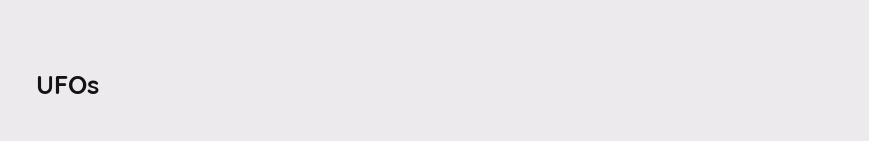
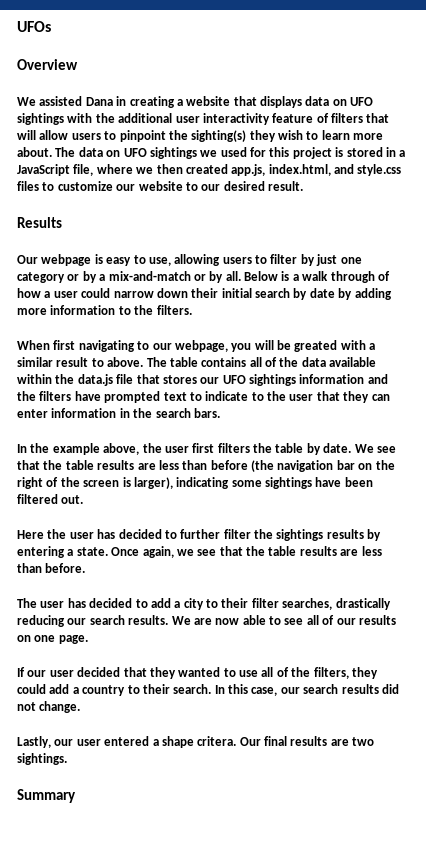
+ Overview
+ We assisted Dana in creating a website that displays data on UFO sightings with the additional user interactivity feature of filters that will allow users to pinpoint the sighting(s) they wish to learn more about. The data on UFO sightings we used for this project is stored in a JavaScript file, where we then created app.js, index.html, and style.css files to customize our website to our desired result.
+ Results
+ Our webpage is easy to use, allowing users to filter by just one category or by a mix-and-match or by all. Below is a walk through of how a user could narrow down their initial search by date by adding more information to the filters.
+ When first navigating to our webpage, you will be greated with a similar result to above. The table contains all of the data available within the data.js file that stores our UFO sightings information and the filters have prompted text to indicate to the user that they can enter information in the search bars.
+ In the example above, the user first filters the table by date. We see that the table results are less than before (the navigation bar on the right of the screen is larger), indicating some sightings have been filtered out.
+ Here the user has decided to further filter the sightings results by entering a state. Once again, we see that the table results are less than before.
+ The user has decided to add a city to their filter searches, drastically reducing our search results. We are now able to see all of our results on one page.
+ If our user decided that they wanted to use all of the filters, they could add a country to their search. In this case, our search results did not change.
+ Lastly, our user entered a shape critera. Our final results are two sightings.
+ Summary

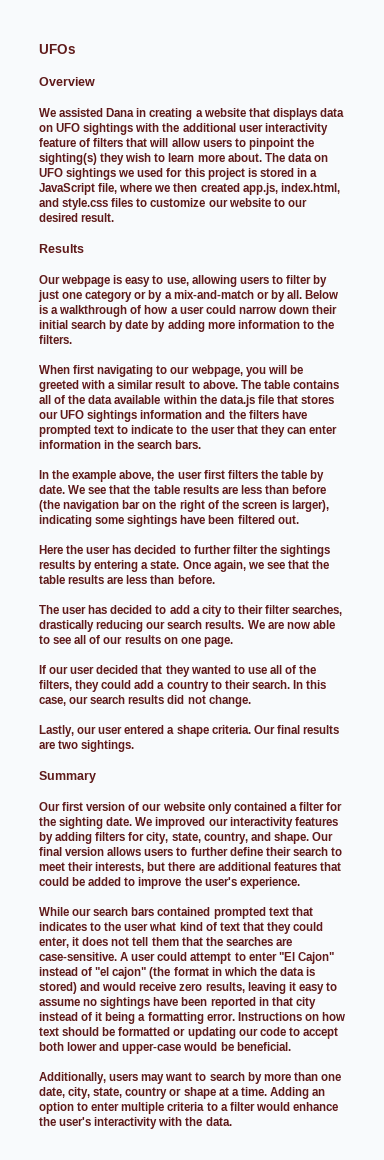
- Below is a walk through of how a user could narrow down their initial search by date by adding more information to the filters.
+ Below is a walkthrough of how a user could narrow down their initial search by date by adding more information to the filters.
- When first navigating to our webpage, you will be greated with a similar result to above.
+ When first navigating to our webpage, you will be greeted with a similar result to above.
- Lastly, our user entered a shape critera.
+ Lastly, our user entered a shape criteria.
+ Our first version of our website only contained a filter for the sighting date. We improved our interactivity features by adding filters for city, state, country, and shape. Our final version allows users to further define their search to meet their interests, but there are additional features that could be added to improve the user's experience.
+ While our search bars contained prompted text that indicates to the user what kind of text that they could enter, it does not tell them that the searches are case-sensitive. A user could attempt to enter "El Cajon" instead of "el cajon" (the format in which the data is stored) and would receive zero results, leaving it easy to assume no sightings have been reported in that city instead of it being a formatting error. Instructions on how text should be formatted or updating our code to accept both lower and upper-case would be beneficial.
+ Additionally, users may want to search by more than one date, city, state, country or shape at a time. Adding an option to enter multiple criteria to a filter would enhance the user's interactivity with the data.

